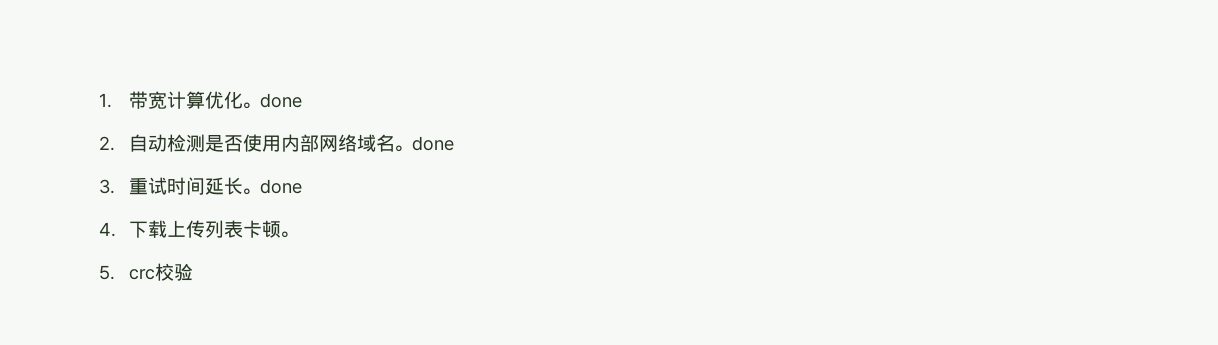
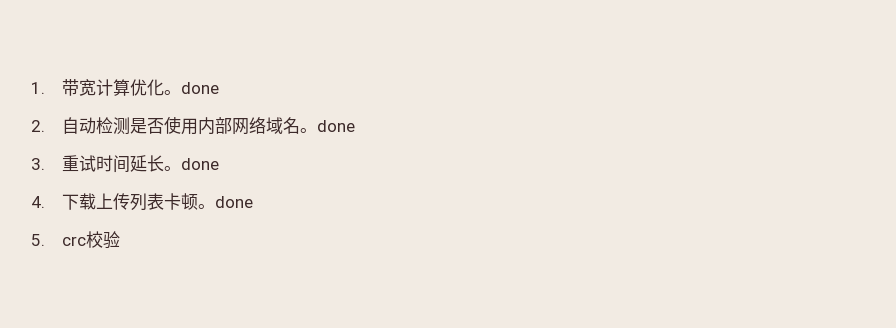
- 4.下载上传列表卡顿。
+ 4.下载上传列表卡顿。done

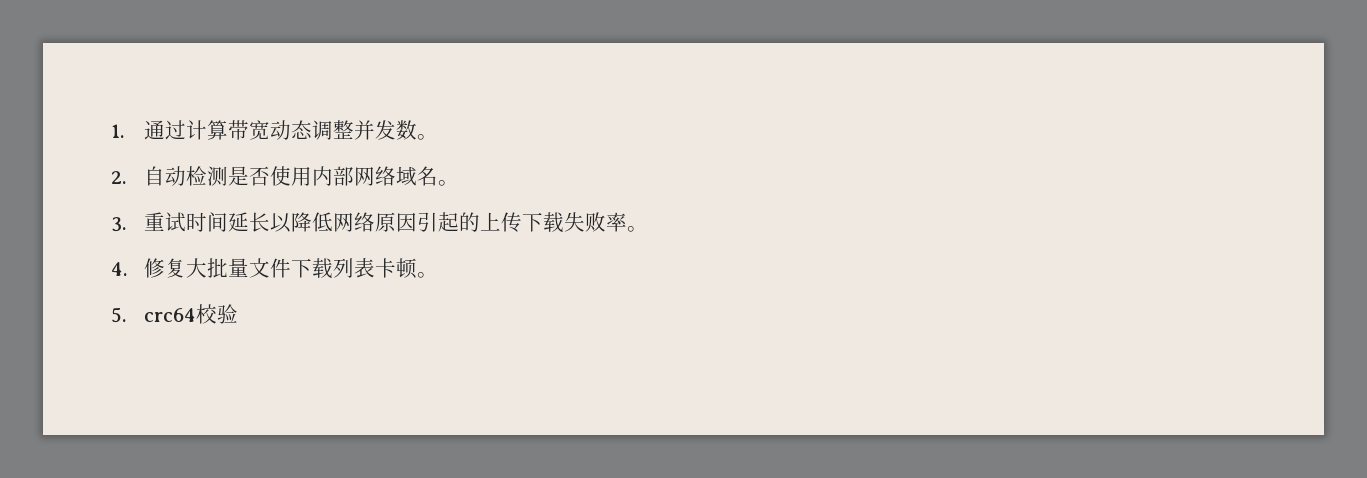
- 1.带宽计算优化。done
+ 1.通过计算带宽动态调整并发数。
- 2.自动检测是否使用内部网络域名。done
+ 2.自动检测是否使用内部网络域名。
- 3.重试时间延长。done
+ 3.重试时间延长以降低网络原因引起的上传下载失败率。
- 4.下载上传列表卡顿。done
+ 4.修复大批量文件下载列表卡顿。
- 5. crc校验
+ 5. crc64校验

